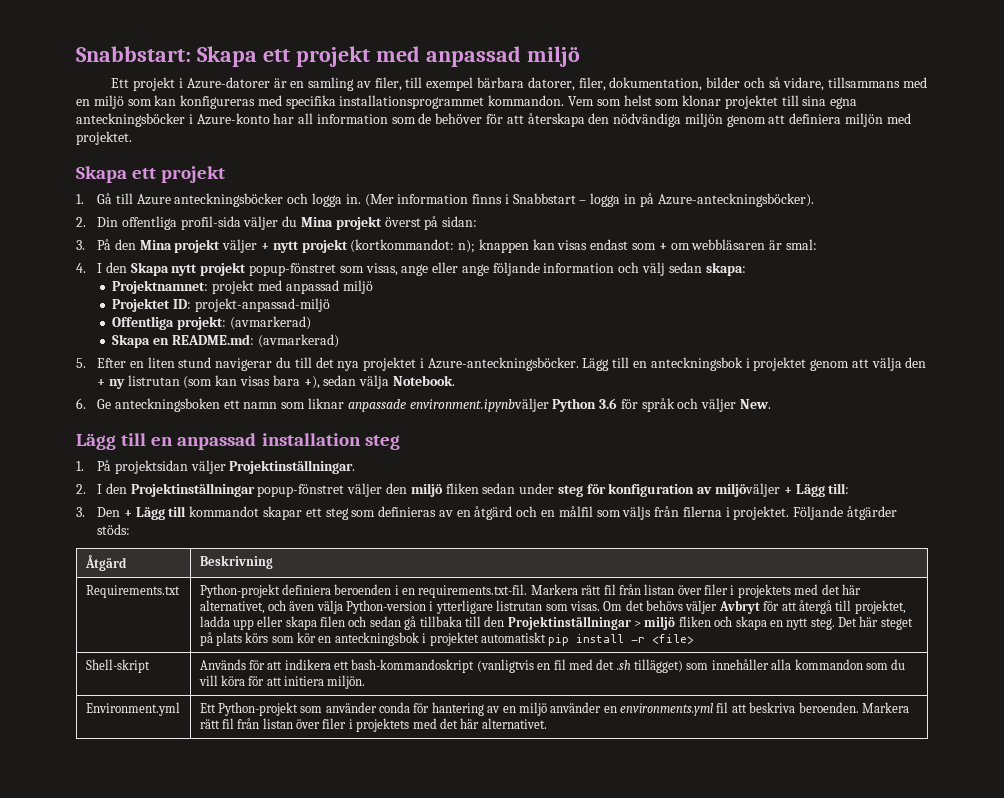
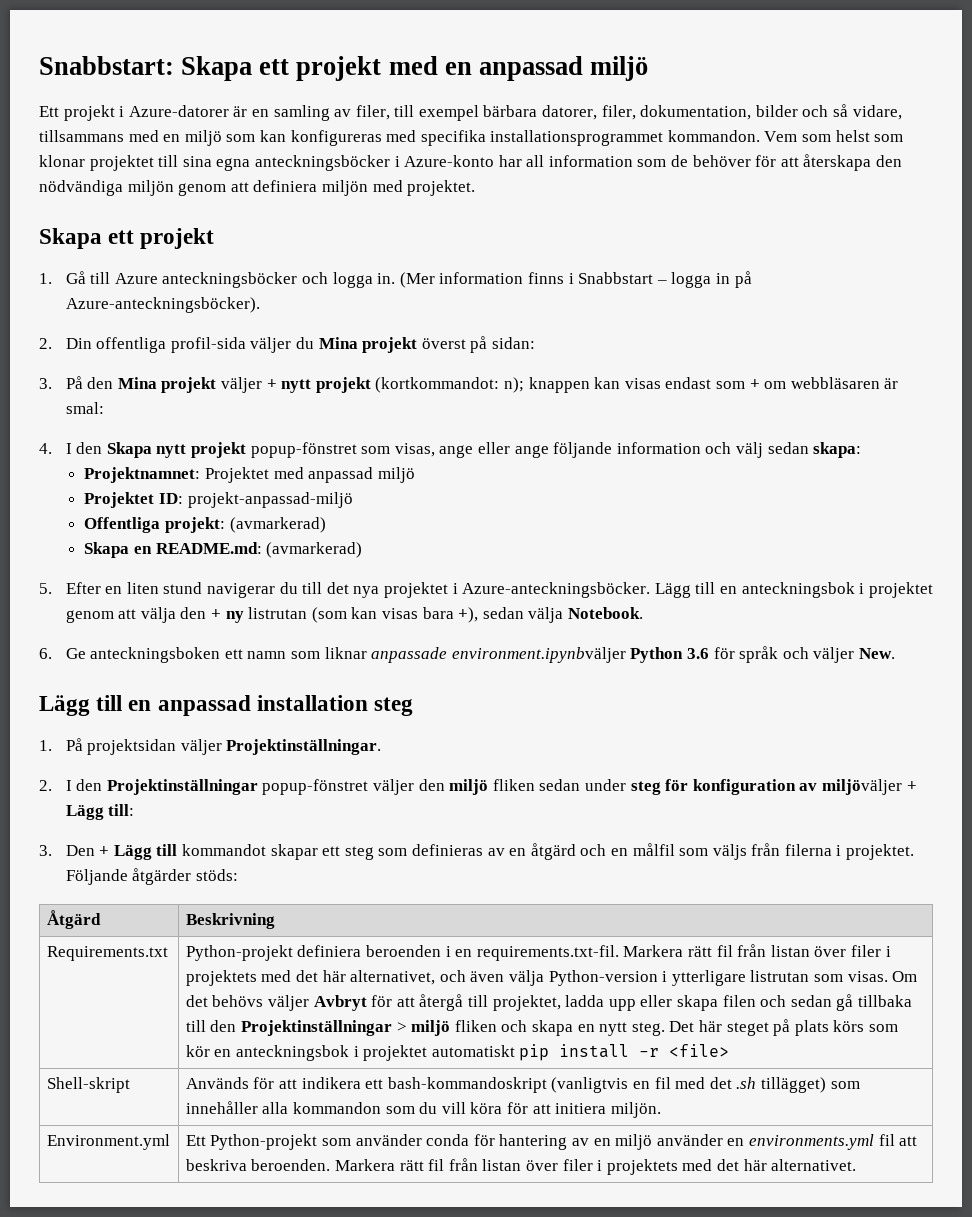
- Snabbstart: Skapa ett projekt med anpassad miljö
+ Snabbstart: Skapa ett projekt med en anpassad miljö
- Projektnamnet: projekt med anpassad miljö
+ Projektnamnet: Projektet med anpassad miljö

